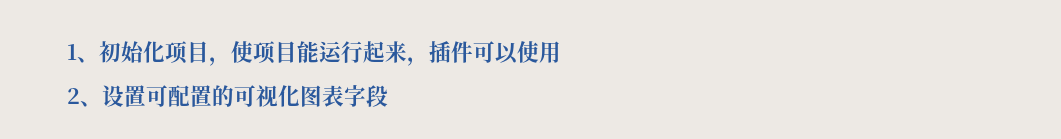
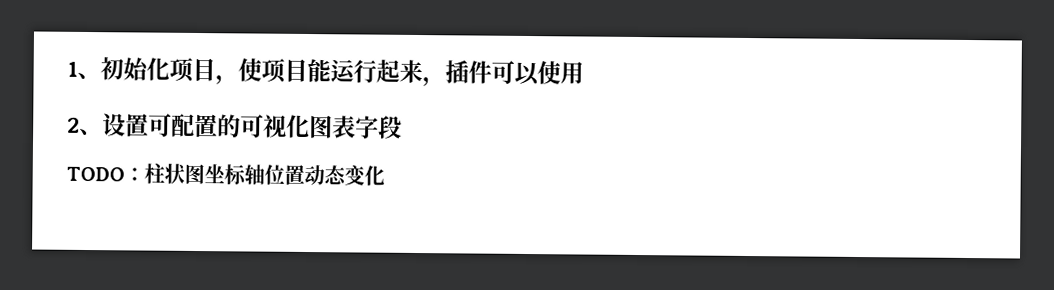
+ TODO：柱状图坐标轴位置动态变化

